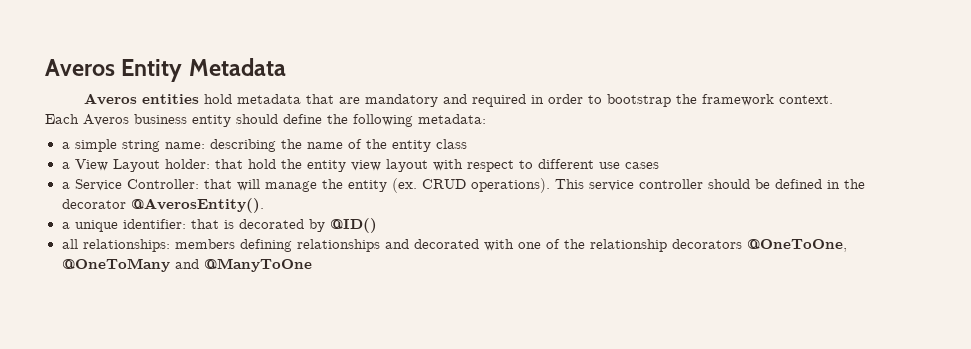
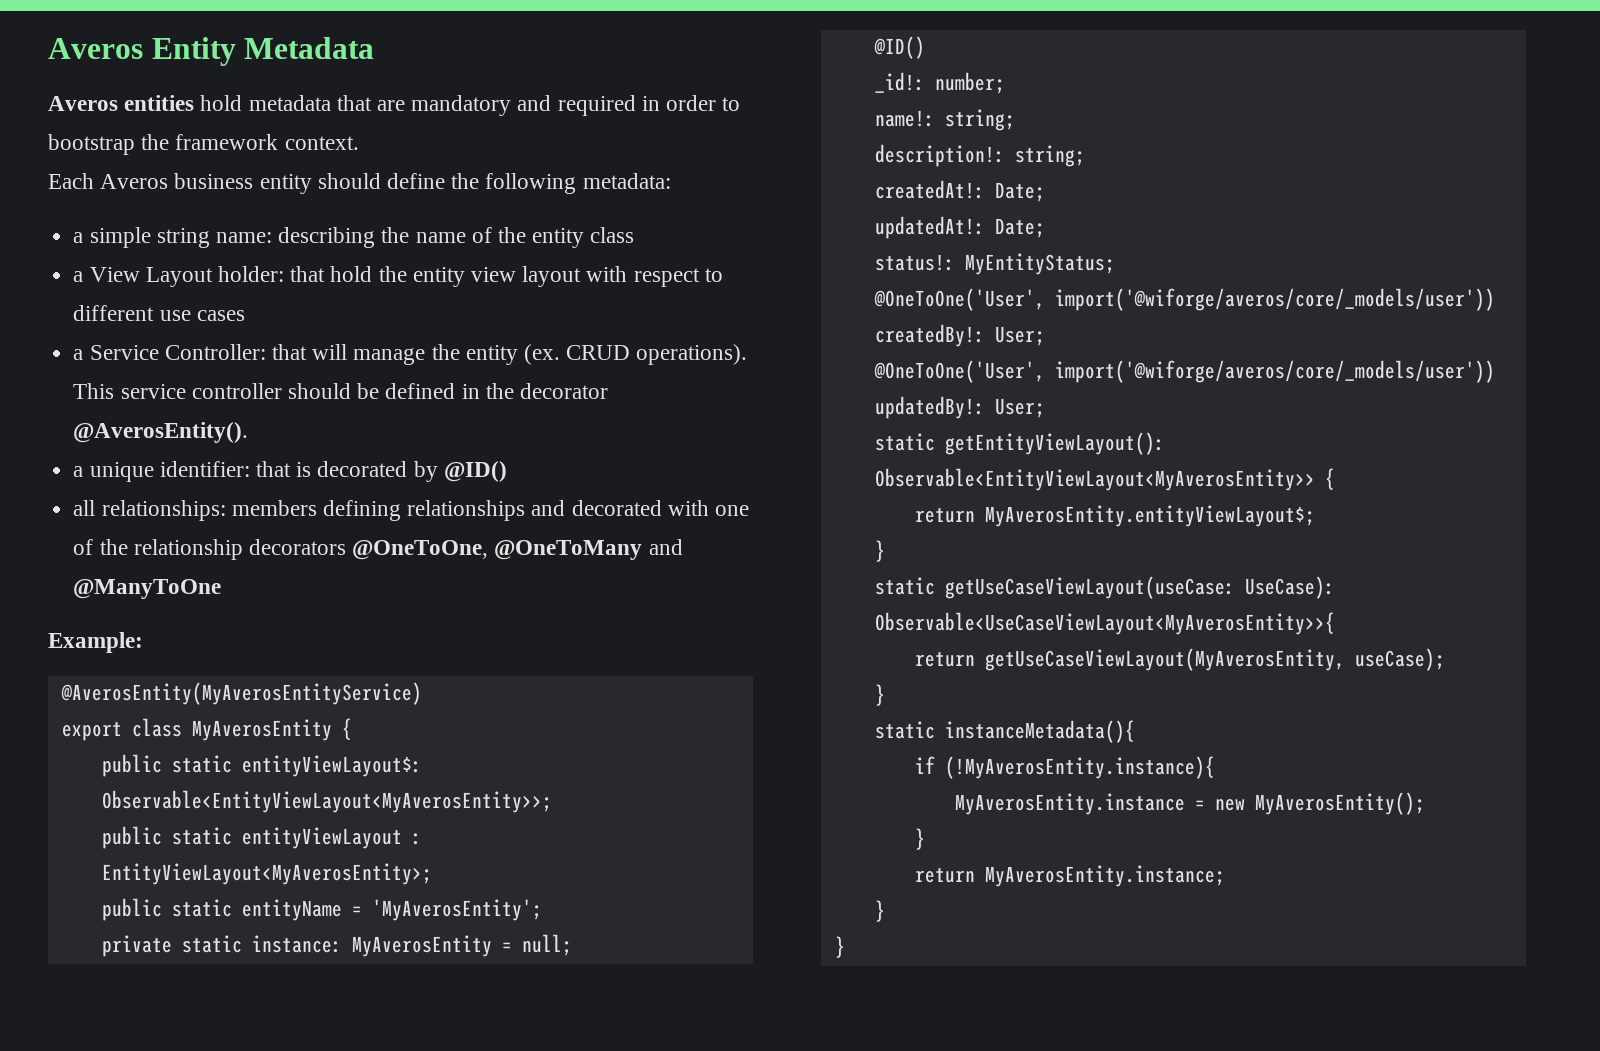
+ Example:
+ @AverosEntity(MyAverosEntityService)
+ export class MyAverosEntity {
+ public static entityViewLayout$: Observable<EntityViewLayout<MyAverosEntity>>;
+ public static entityViewLayout : EntityViewLayout<MyAverosEntity>;
+ public static entityName = 'MyAverosEntity';
+ private static instance: MyAverosEntity = null;
+ @ID()
+ _id!: number;
+ name!: string;
+ description!: string;
+ createdAt!: Date;
+ updatedAt!: Date;
+ status!: MyEntityStatus;
+ @OneToOne('User', import('@wiforge/averos/core/_models/user')) createdBy!: User;
+ @OneToOne('User', import('@wiforge/averos/core/_models/user')) updatedBy!: User;
+ static getEntityViewLayout(): Observable<EntityViewLayout<MyAverosEntity>> {
+ return MyAverosEntity.entityViewLayout$;
+ }
+ static getUseCaseViewLayout(useCase: UseCase): Observable<UseCaseViewLayout<MyAverosEntity>>{
+ return getUseCaseViewLayout(MyAverosEntity, useCase);
+ }
+ static instanceMetadata(){
+ if (!MyAverosEntity.instance){
+ MyAverosEntity.instance = new MyAverosEntity();
+ }
+ return MyAverosEntity.instance;
+ }
+ }

